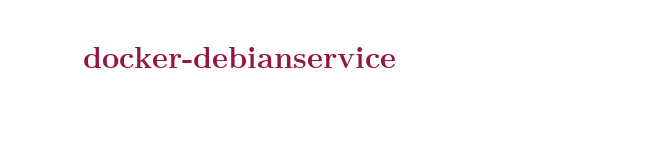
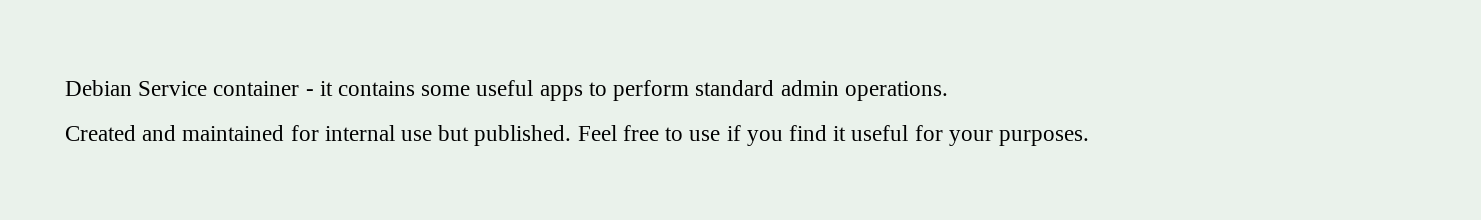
- docker-debianservice
+ Debian Service container - it contains some useful apps to perform standard admin operations.
+ Created and maintained for internal use but published. Feel free to use if you find it useful for your purposes.

